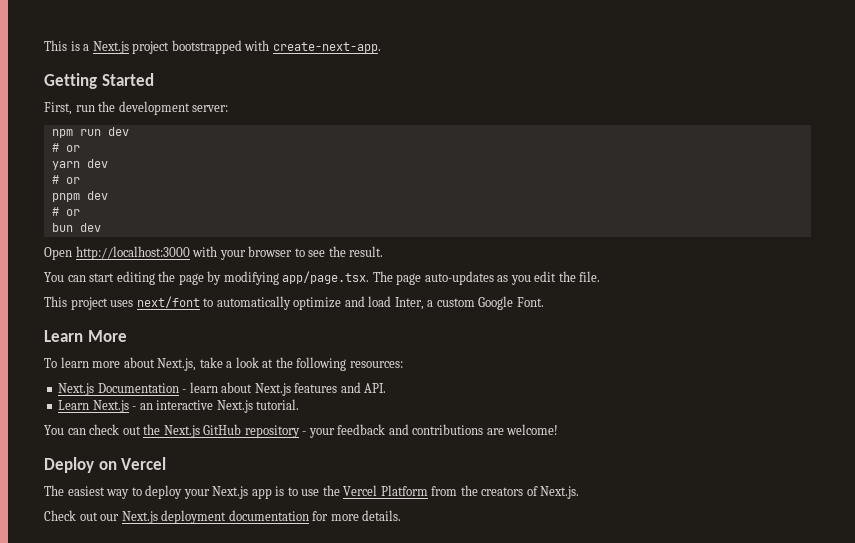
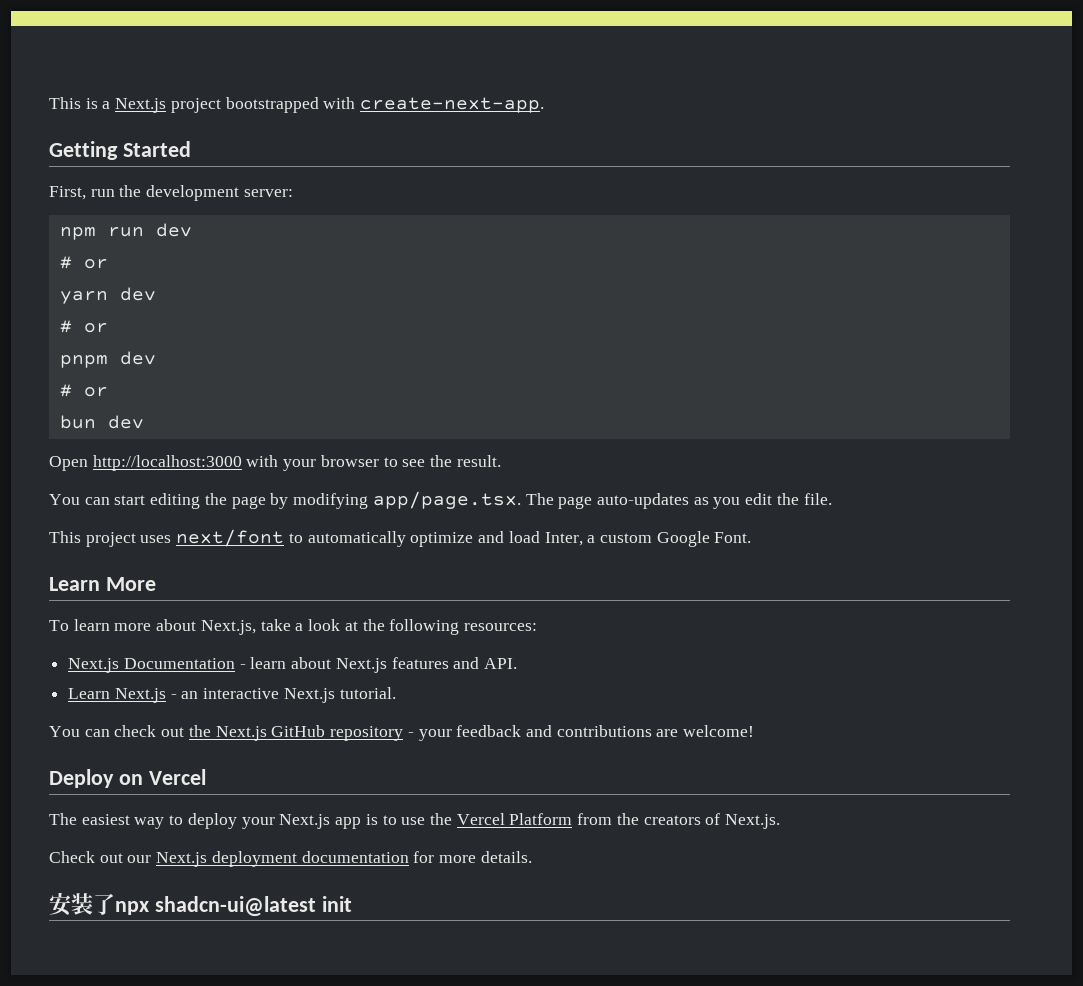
+ 安装了npx shadcn-ui@latest init

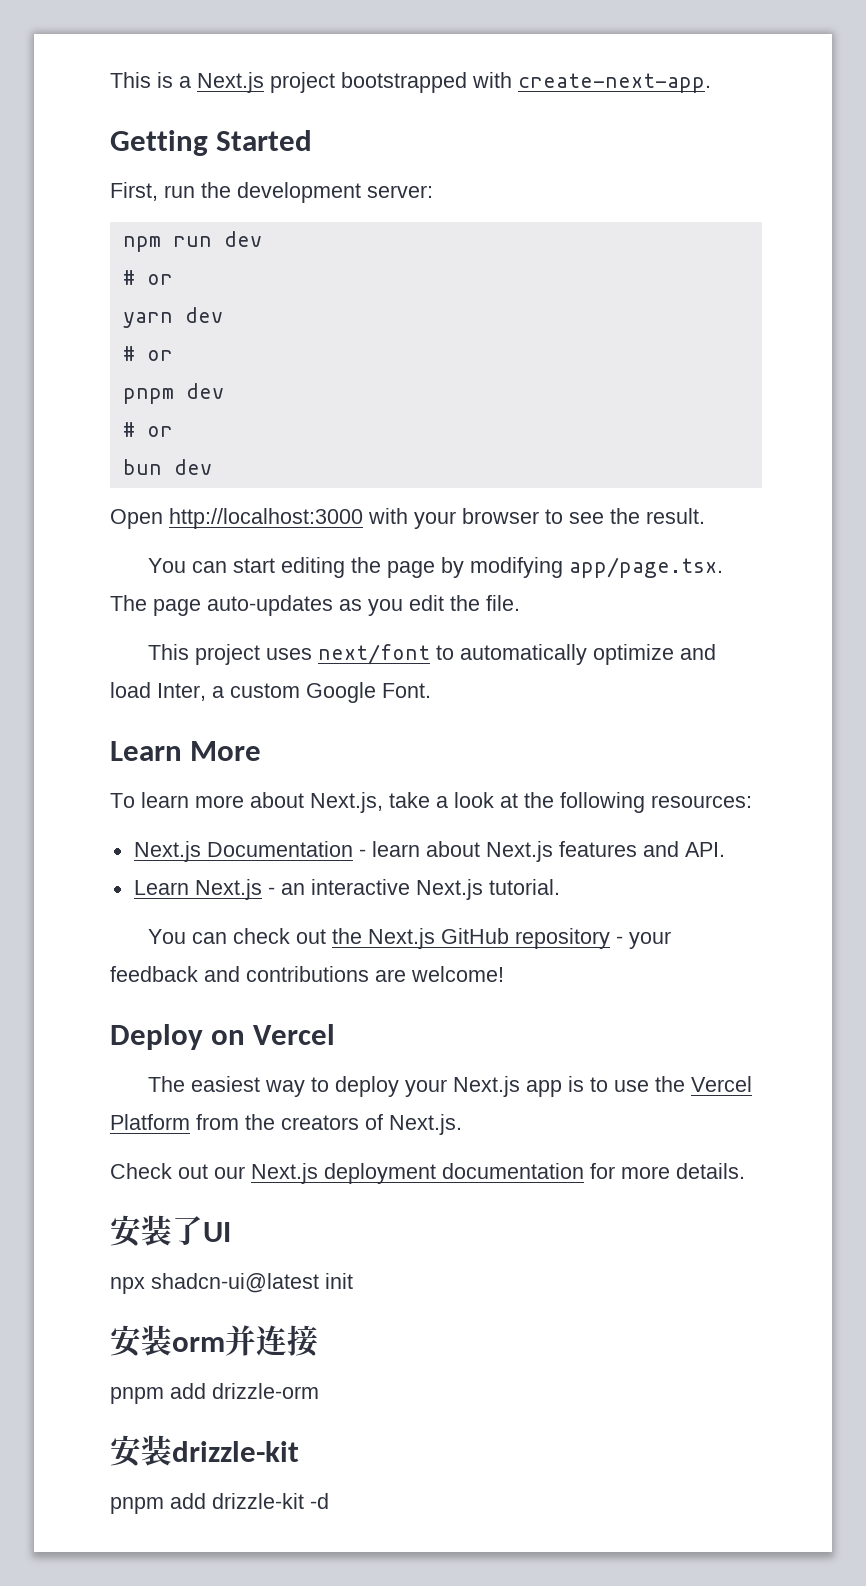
- 安装了npx shadcn-ui@latest init
+ 安装了UI
+ npx shadcn-ui@latest init
+ 安装orm并连接
+ pnpm add drizzle-orm
+ 安装drizzle-kit
+ pnpm add drizzle-kit -d

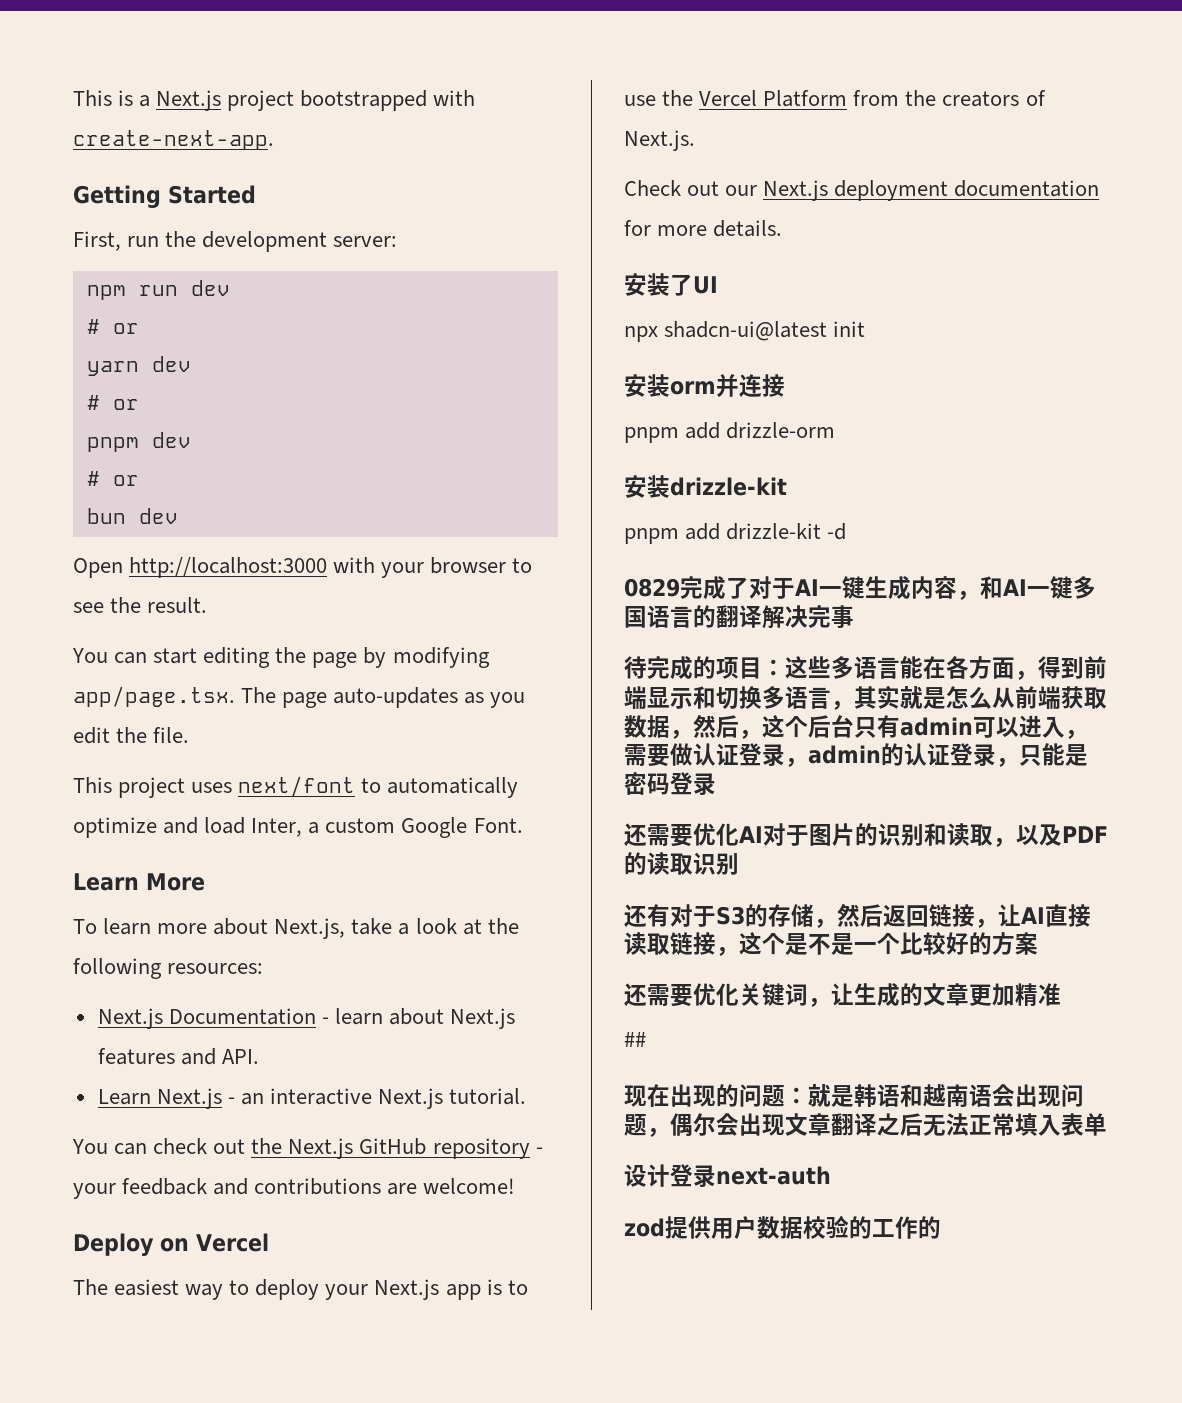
+ 0829完成了对于AI一键生成内容，和AI一键多国语言的翻译解决完事
+ 待完成的项目：这些多语言能在各方面，得到前端显示和切换多语言，其实就是怎么从前端获取数据，然后，这个后台只有admin可以进入，需要做认证登录，admin的认证登录，只能是密码登录
+ 还需要优化AI对于图片的识别和读取，以及PDF的读取识别
+ 还有对于S3的存储，然后返回链接，让AI直接读取链接，这个是不是一个比较好的方案
+ 还需要优化关键词，让生成的文章更加精准
+ ##
+ 现在出现的问题：就是韩语和越南语会出现问题，偶尔会出现文章翻译之后无法正常填入表单
+ 设计登录next-auth
+ zod提供用户数据校验的工作的

